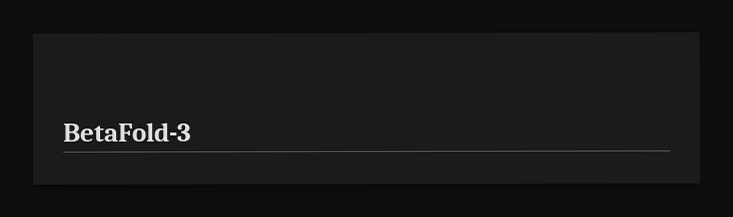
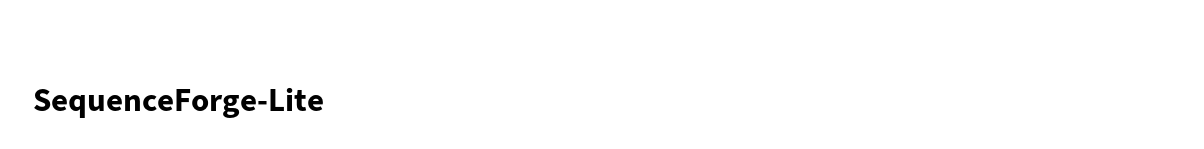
- BetaFold-3
+ SequenceForge-Lite

